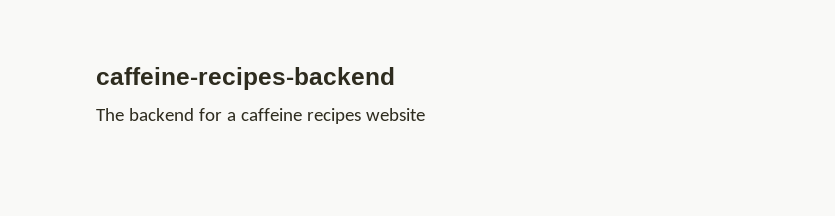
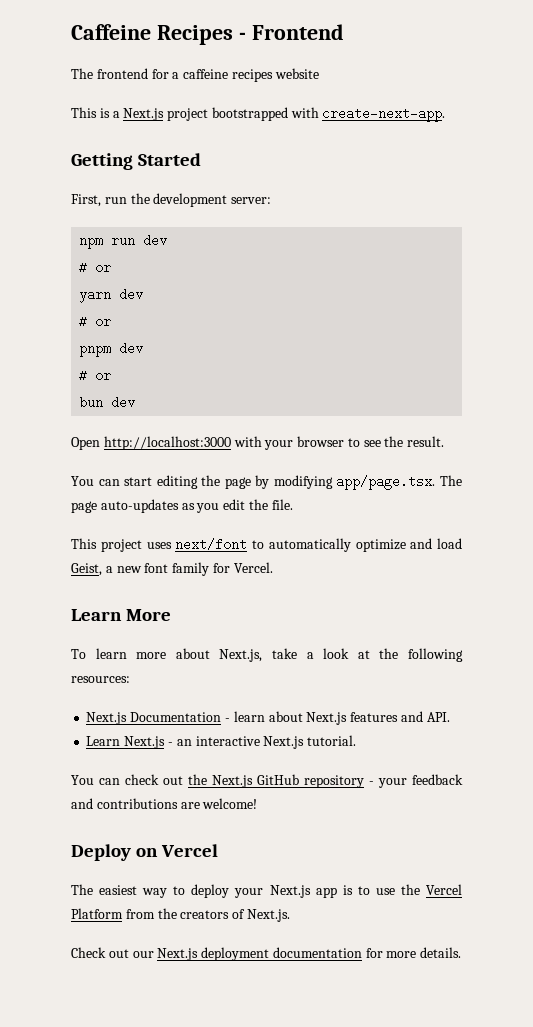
- caffeine-recipes-backend
- The backend for a caffeine recipes website
+ Caffeine Recipes - Frontend
+ The frontend for a caffeine recipes website
+ This is a Next.js project bootstrapped with create-next-app.
+ Getting Started
+ First, run the development server:
+ npm run dev
+ # or
+ yarn dev
+ # or
+ pnpm dev
+ # or
+ bun dev
+ Open http://localhost:3000 with your browser to see the result.
+ You can start editing the page by modifying app/page.tsx. The page auto-updates as you edit the file.
+ This project uses next/font to automatically optimize and load Geist, a new font family for Vercel.
+ Learn More
+ To learn more about Next.js, take a look at the following resources:
+ Next.js Documentation - learn about Next.js features and API.
+ Learn Next.js - an interactive Next.js tutorial.
+ You can check out the Next.js GitHub repository - your feedback and contributions are welcome!
+ Deploy on Vercel
+ The easiest way to deploy your Next.js app is to use the Vercel Platform from the creators of Next.js.
+ Check out our Next.js deployment documentation for more details.

